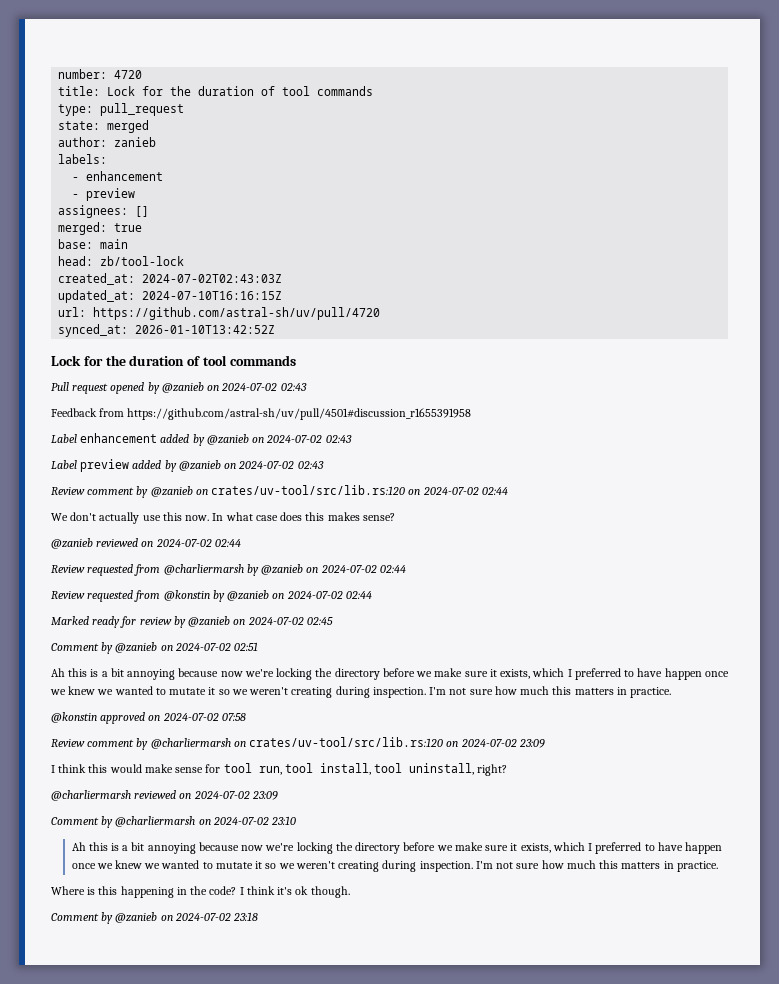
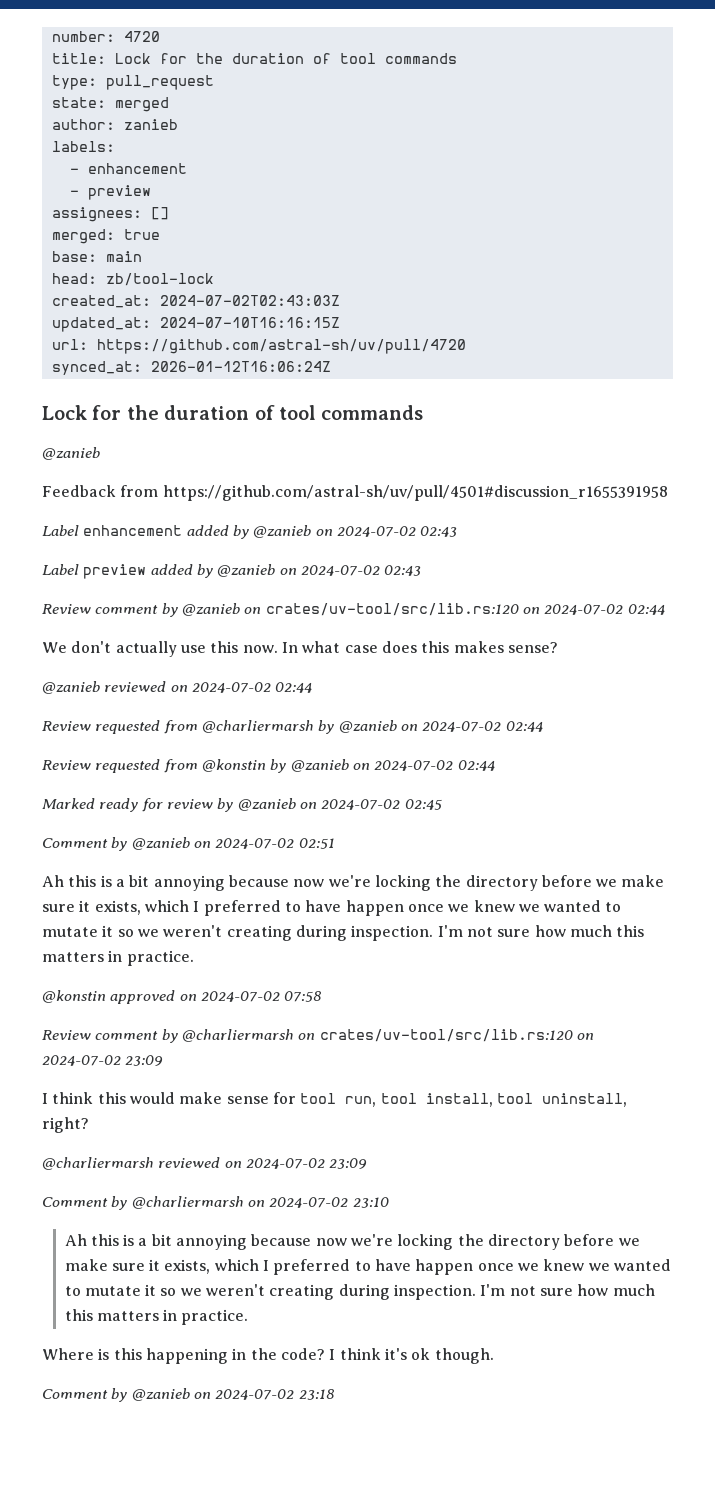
- synced_at: 2026-01-10T13:42:52Z
+ synced_at: 2026-01-12T16:06:24Z
  Lock for the duration of tool commands
- Pull request opened by @zanieb on 2024-07-02 02:43
+ @zanieb

